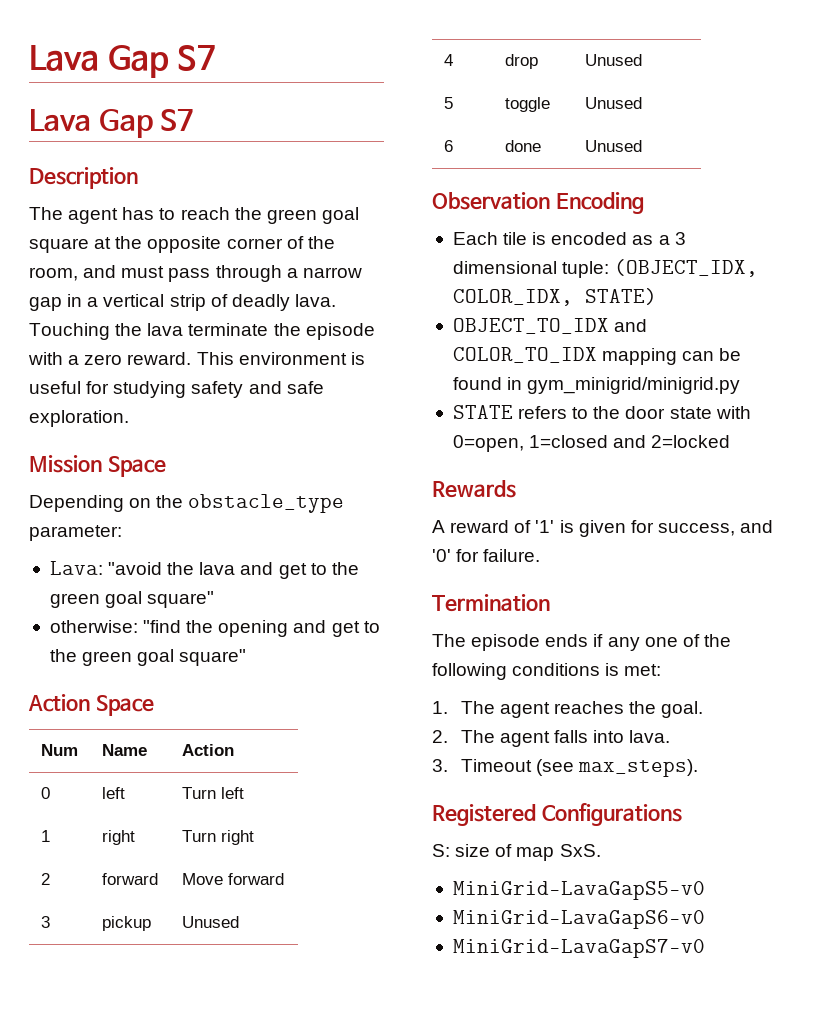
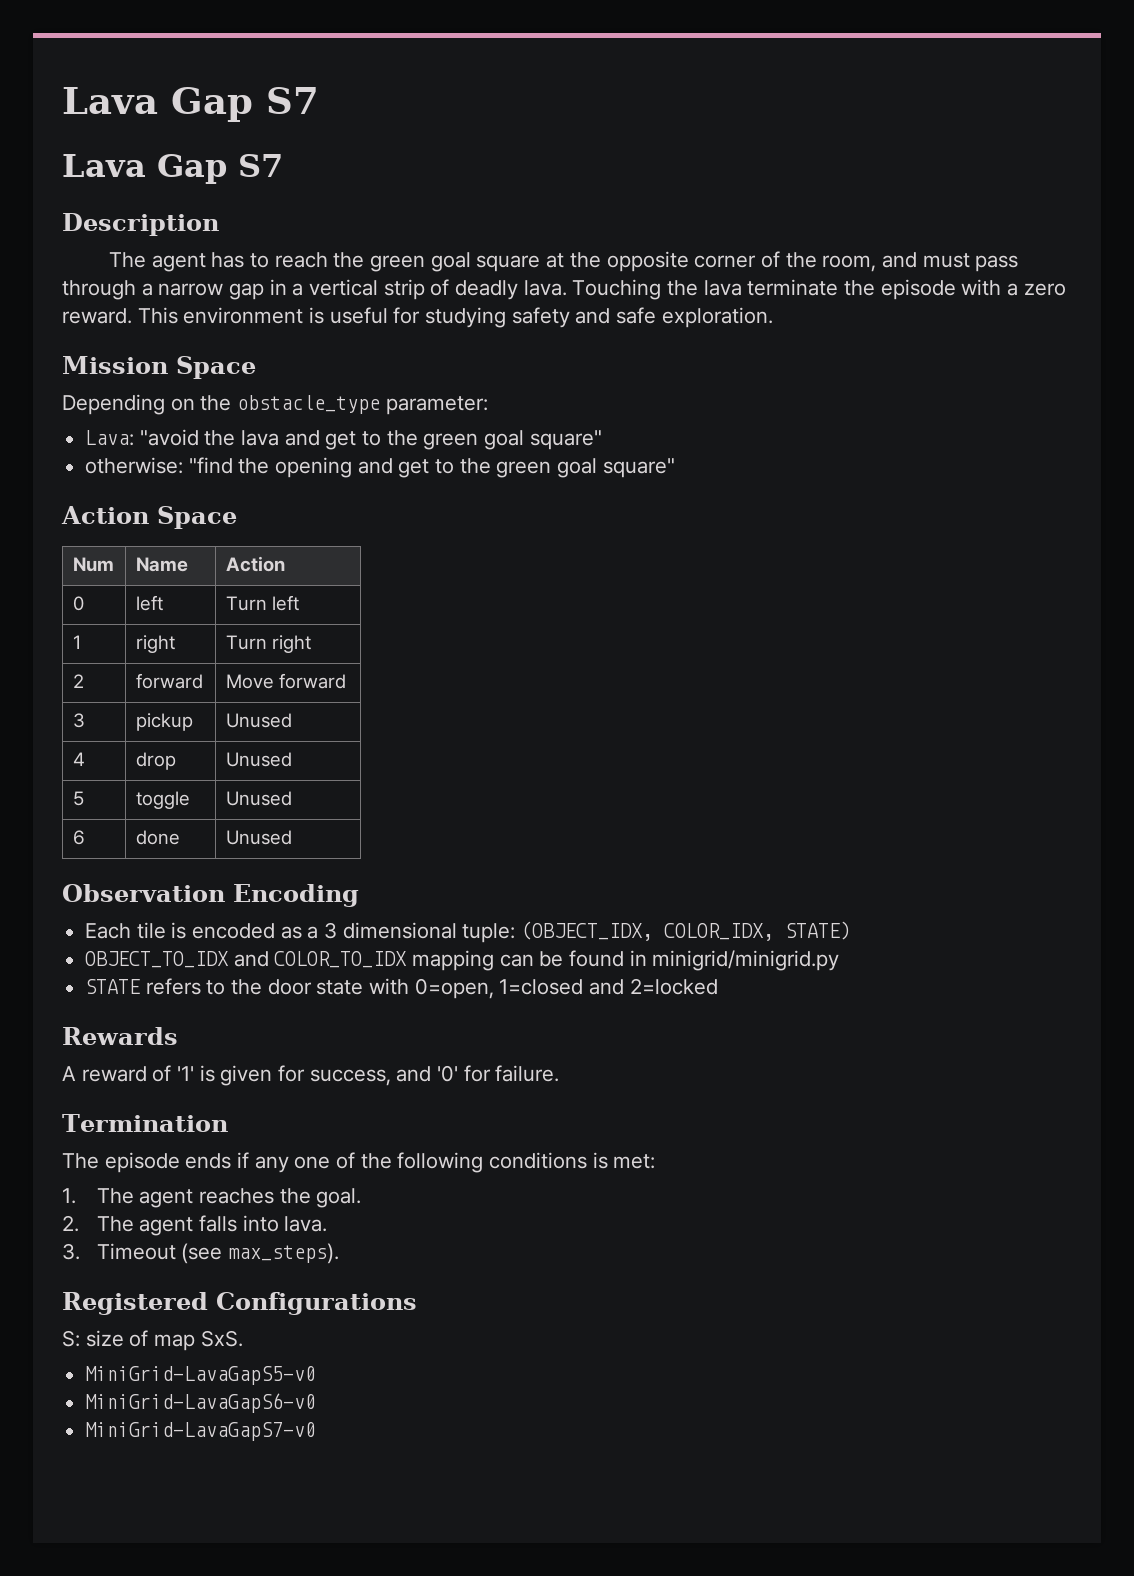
- OBJECT_TO_IDX and COLOR_TO_IDX mapping can be found in gym_minigrid/minigrid.py
+ OBJECT_TO_IDX and COLOR_TO_IDX mapping can be found in minigrid/minigrid.py

